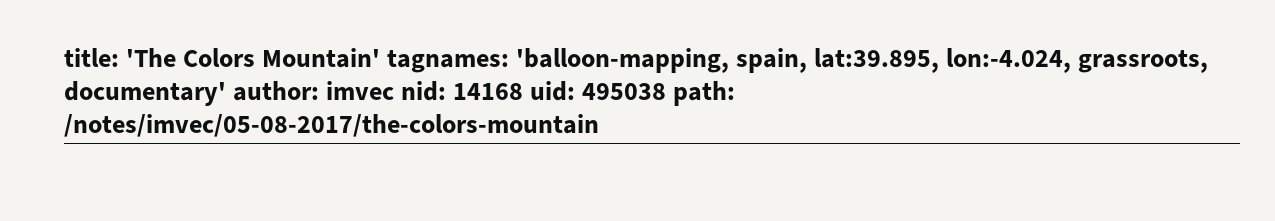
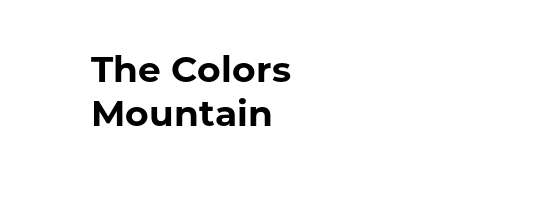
- title: 'The Colors Mountain' tagnames: 'balloon-mapping, spain, lat:39.895, lon:-4.024, grassroots, documentary' author: imvec nid: 14168 uid: 495038 path: /notes/imvec/05-08-2017/the-colors-mountain
+ The Colors Mountain

